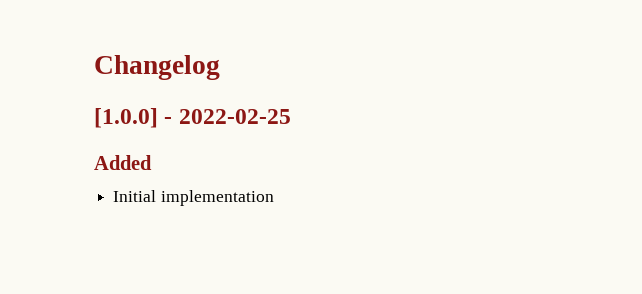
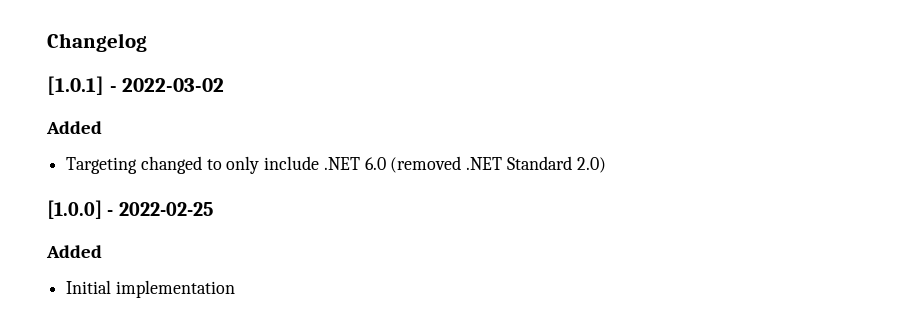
+ [1.0.1] - 2022-03-02
+ Added
+ Targeting changed to only include .NET 6.0 (removed .NET Standard 2.0)

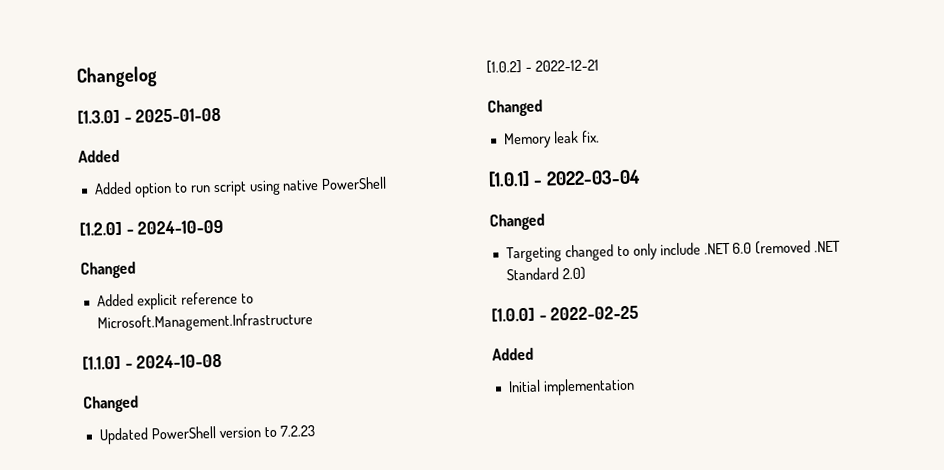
+ [1.3.0] - 2025-01-08
+ Added
+ Added option to run script using native PowerShell
+ [1.2.0] - 2024-10-09
+ Changed
+ Added explicit reference to Microsoft.Management.Infrastructure
+ [1.1.0] - 2024-10-08
+ Changed
+ Updated PowerShell version to 7.2.23
+ [1.0.2] - 2022-12-21
+ Changed
+ Memory leak fix.
- [1.0.1] - 2022-03-02
- Added
+ [1.0.1] - 2022-03-04
+ Changed

